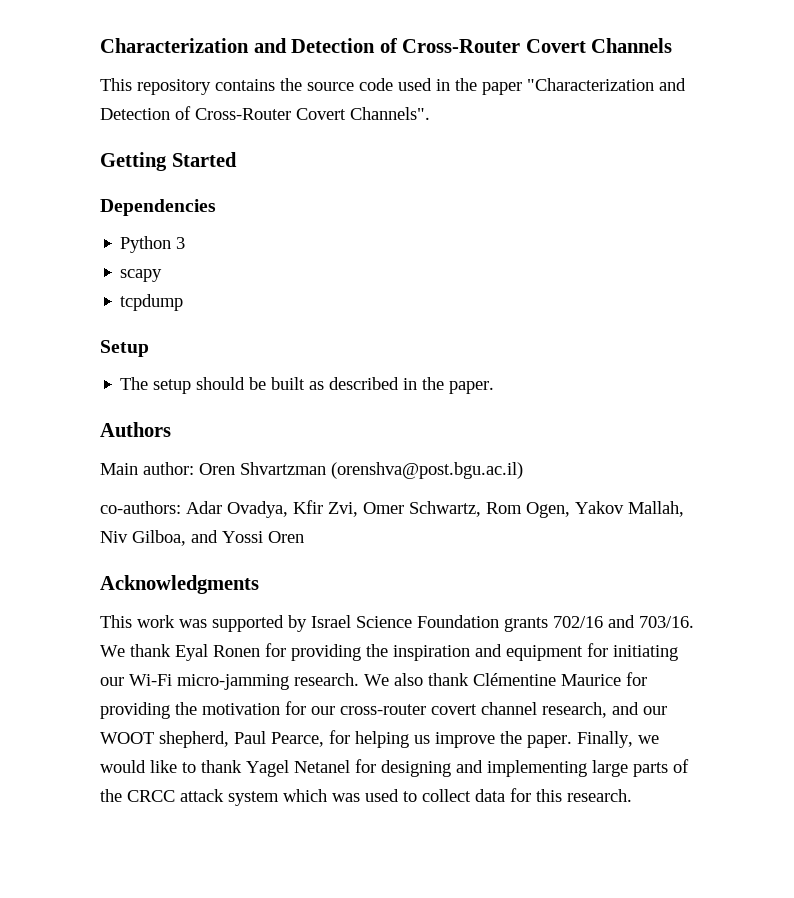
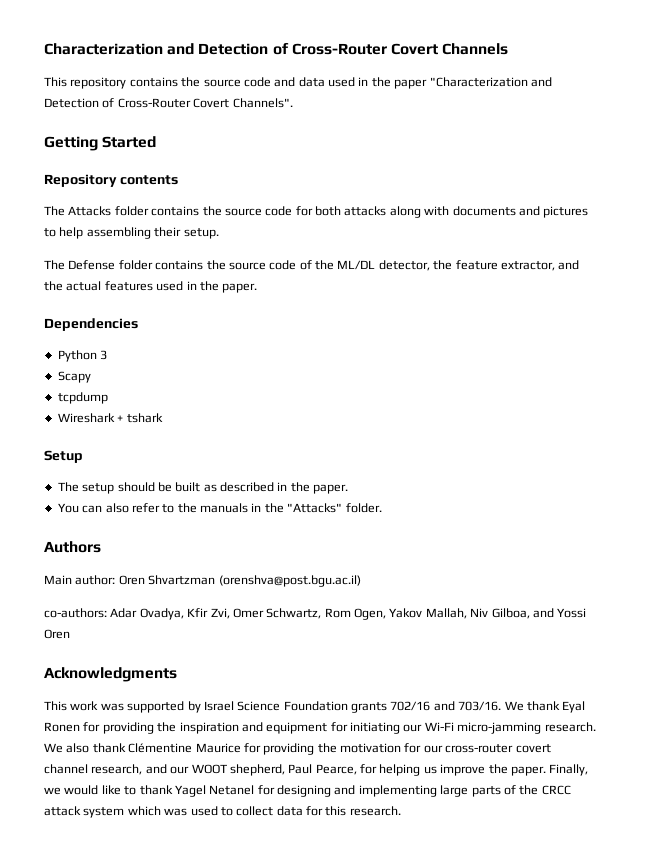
- This repository contains the source code used in the paper "Characterization and Detection of Cross-Router Covert Channels".
+ This repository contains the source code and data used in the paper "Characterization and Detection of Cross-Router Covert Channels".
+ Repository contents
+ The Attacks folder contains the source code for both attacks along with documents and pictures to help assembling their setup.
+ The Defense folder contains the source code of the ML/DL detector, the feature extractor, and the actual features used in the paper.
- scapy
+ Scapy
+ Wireshark + tshark
+ You can also refer to the manuals in the "Attacks" folder.

